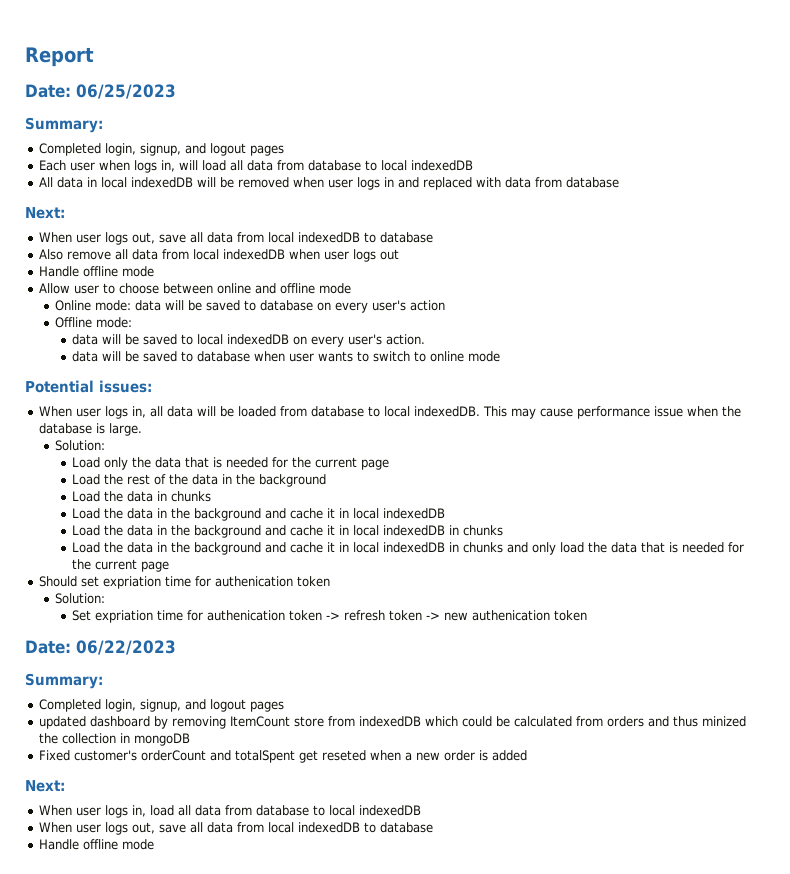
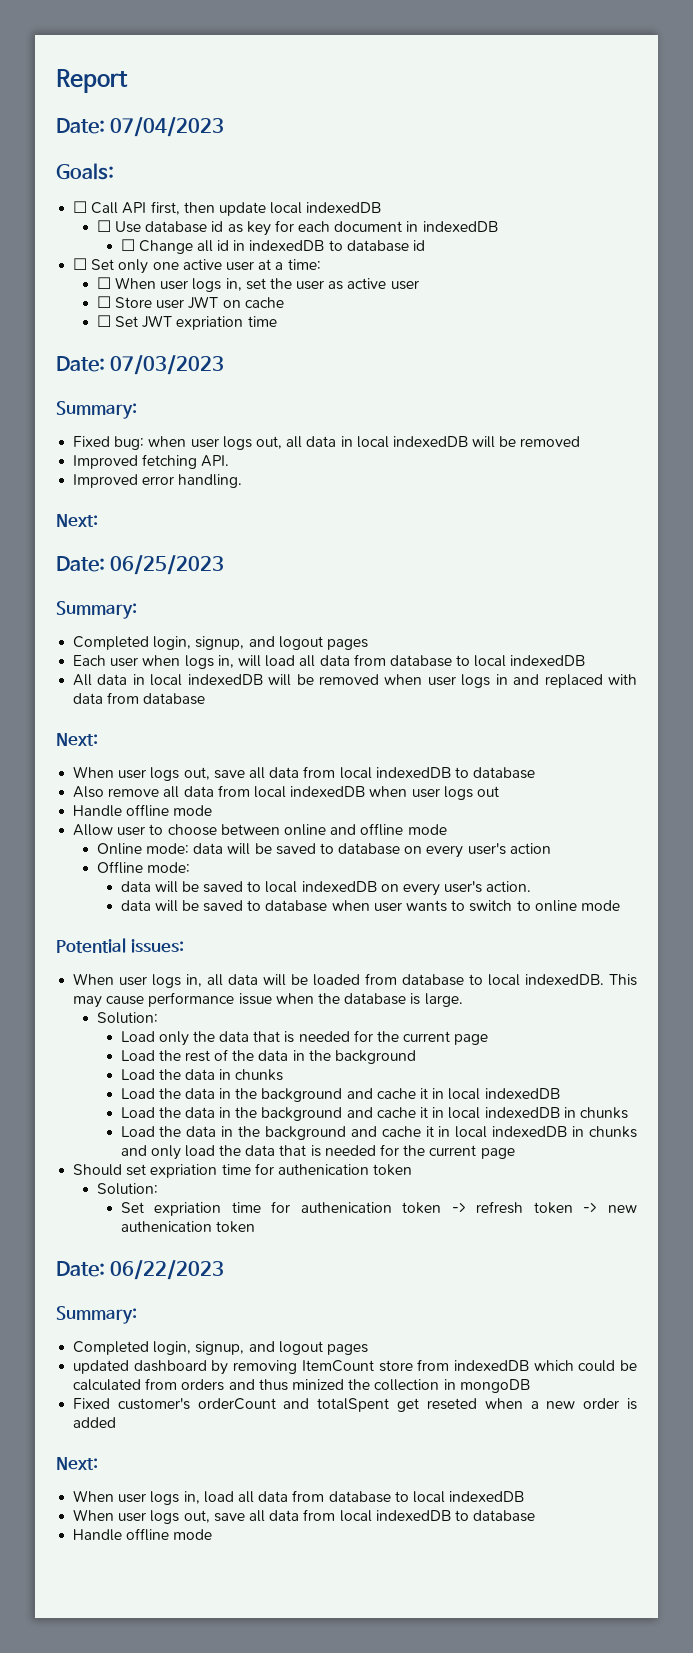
+ Date: 07/04/2023
+ Goals:
+ ☐ Call API first, then update local indexedDB
+ ☐ Use database id as key for each document in indexedDB
+ ☐ Change all id in indexedDB to database id
+ ☐ Set only one active user at a time:
+ ☐ When user logs in, set the user as active user
+ ☐ Store user JWT on cache
+ ☐ Set JWT expriation time
+ Date: 07/03/2023
+ Summary:
+ Fixed bug: when user logs out, all data in local indexedDB will be removed
+ Improved fetching API.
+ Improved error handling.
+ Next:

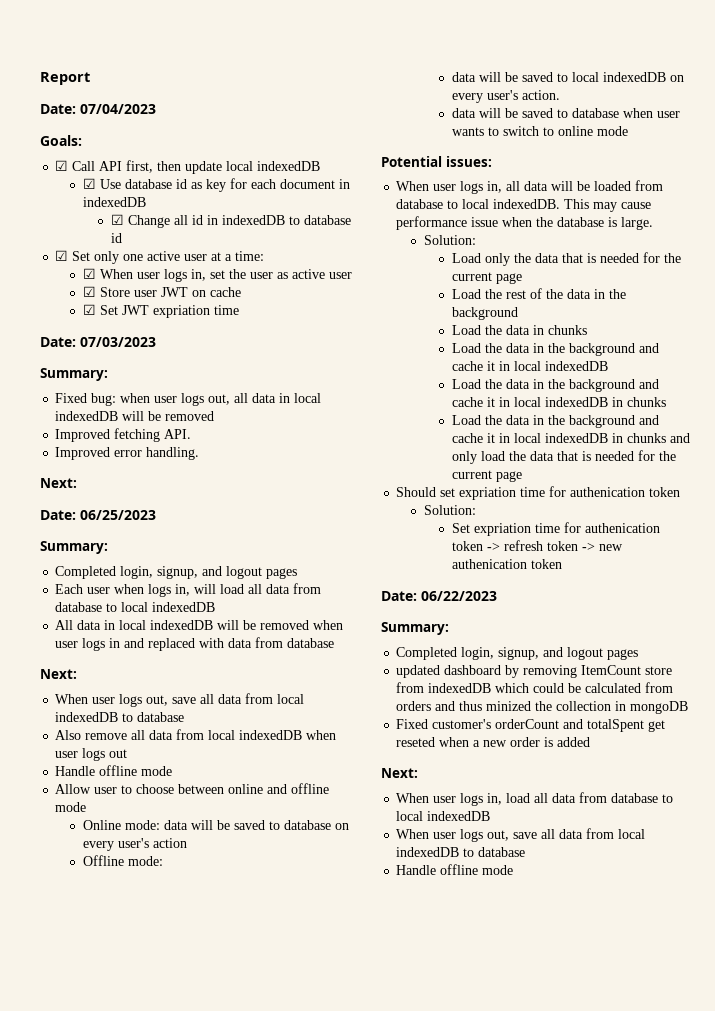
- ☐ Call API first, then update local indexedDB
+ ☑ Call API first, then update local indexedDB
- ☐ Use database id as key for each document in indexedDB
+ ☑ Use database id as key for each document in indexedDB
- ☐ Change all id in indexedDB to database id
+ ☑ Change all id in indexedDB to database id
- ☐ Set only one active user at a time:
+ ☑ Set only one active user at a time:
- ☐ When user logs in, set the user as active user
+ ☑ When user logs in, set the user as active user
- ☐ Store user JWT on cache
+ ☑ Store user JWT on cache
- ☐ Set JWT expriation time
+ ☑ Set JWT expriation time

